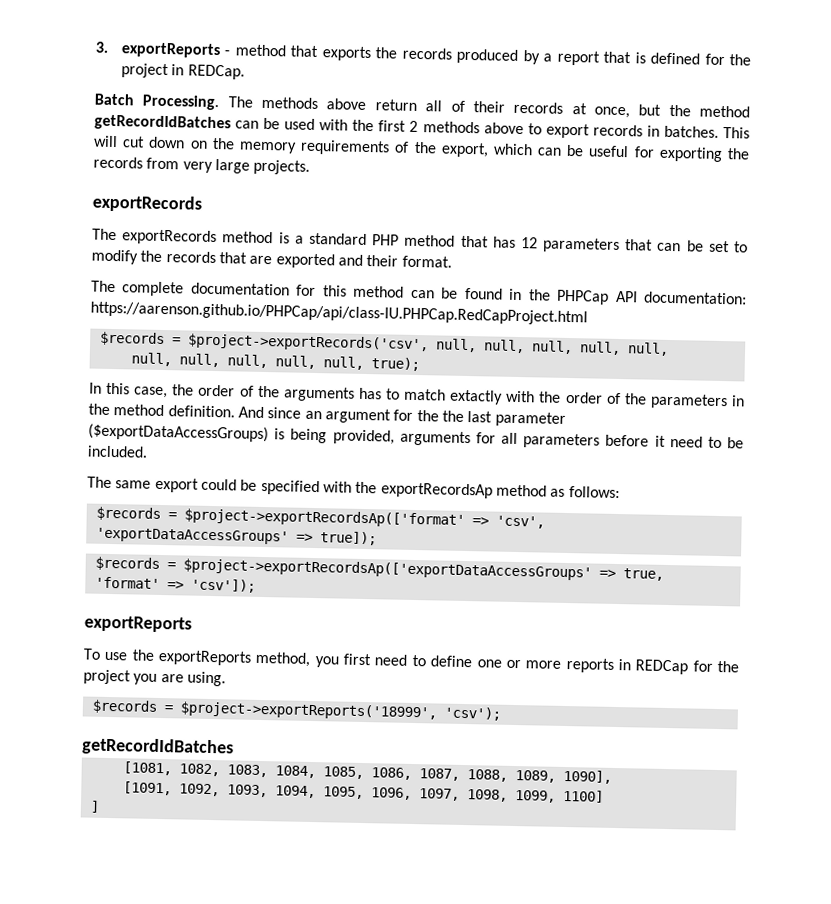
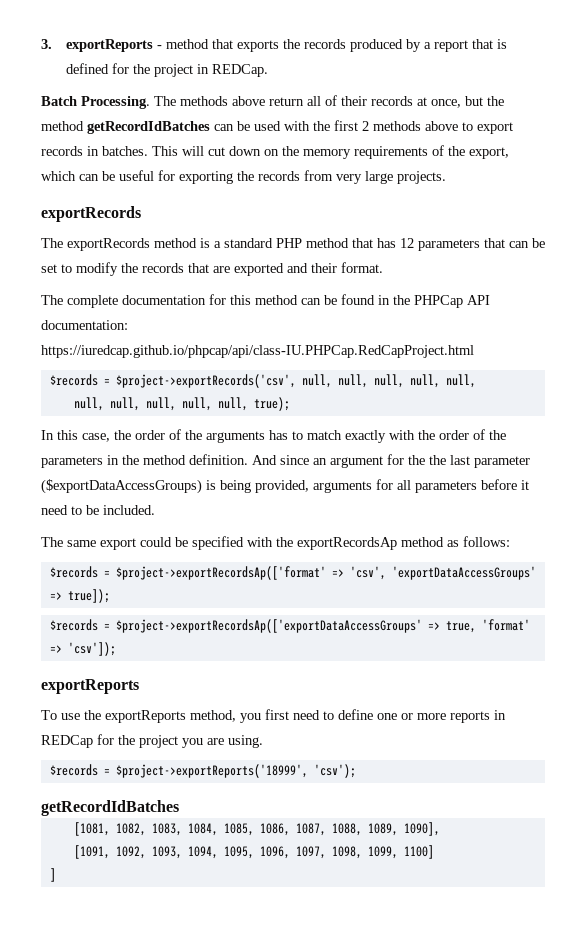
- The complete documentation for this method can be found in the PHPCap API documentation: https://aarenson.github.io/PHPCap/api/class-IU.PHPCap.RedCapProject.html
+ The complete documentation for this method can be found in the PHPCap API documentation: https://iuredcap.github.io/phpcap/api/class-IU.PHPCap.RedCapProject.html
- In this case, the order of the arguments has to match extactly with the order of the parameters in the method definition.
+ In this case, the order of the arguments has to match exactly with the order of the parameters in the method definition.

